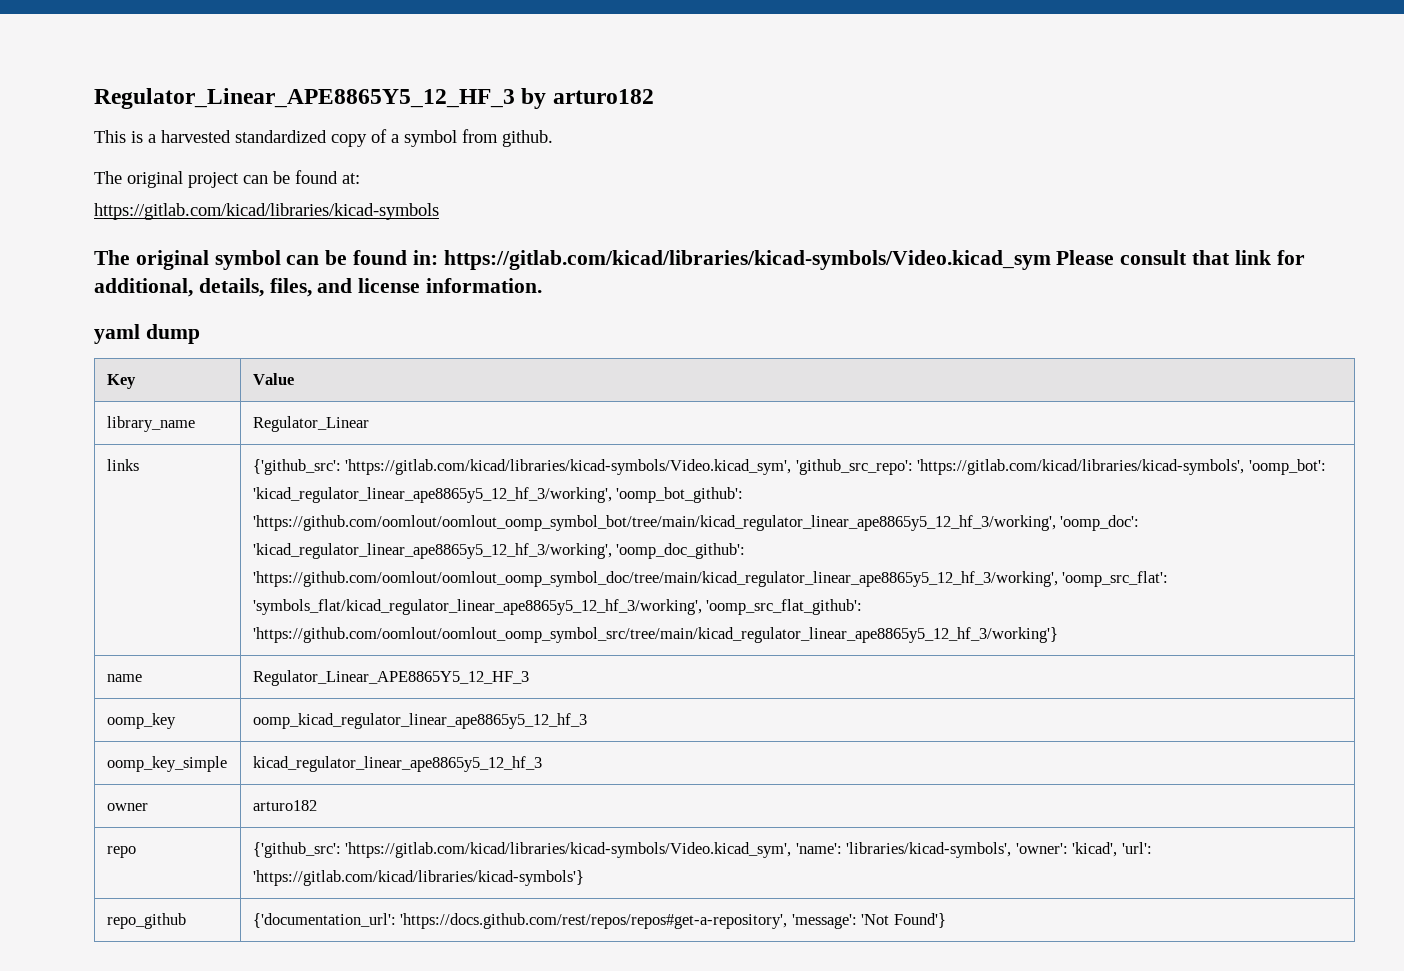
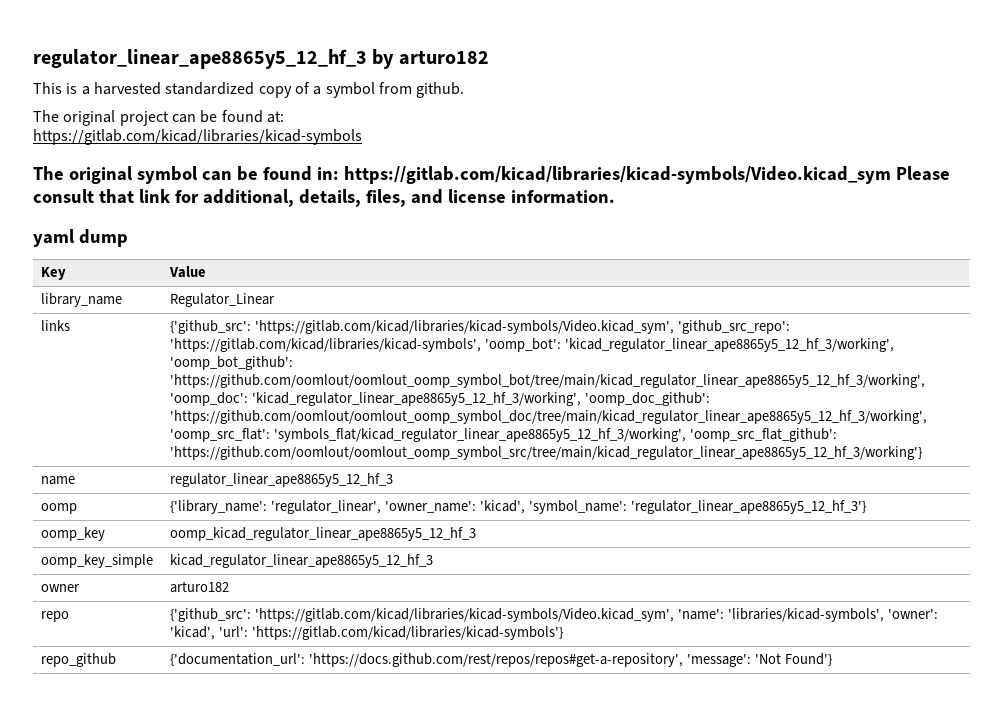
- Regulator_Linear_APE8865Y5_12_HF_3 by arturo182
+ regulator_linear_ape8865y5_12_hf_3 by arturo182
- name | Regulator_Linear_APE8865Y5_12_HF_3
+ name | regulator_linear_ape8865y5_12_hf_3
+ oomp | {'library_name': 'regulator_linear', 'owner_name': 'kicad', 'symbol_name': 'regulator_linear_ape8865y5_12_hf_3'}

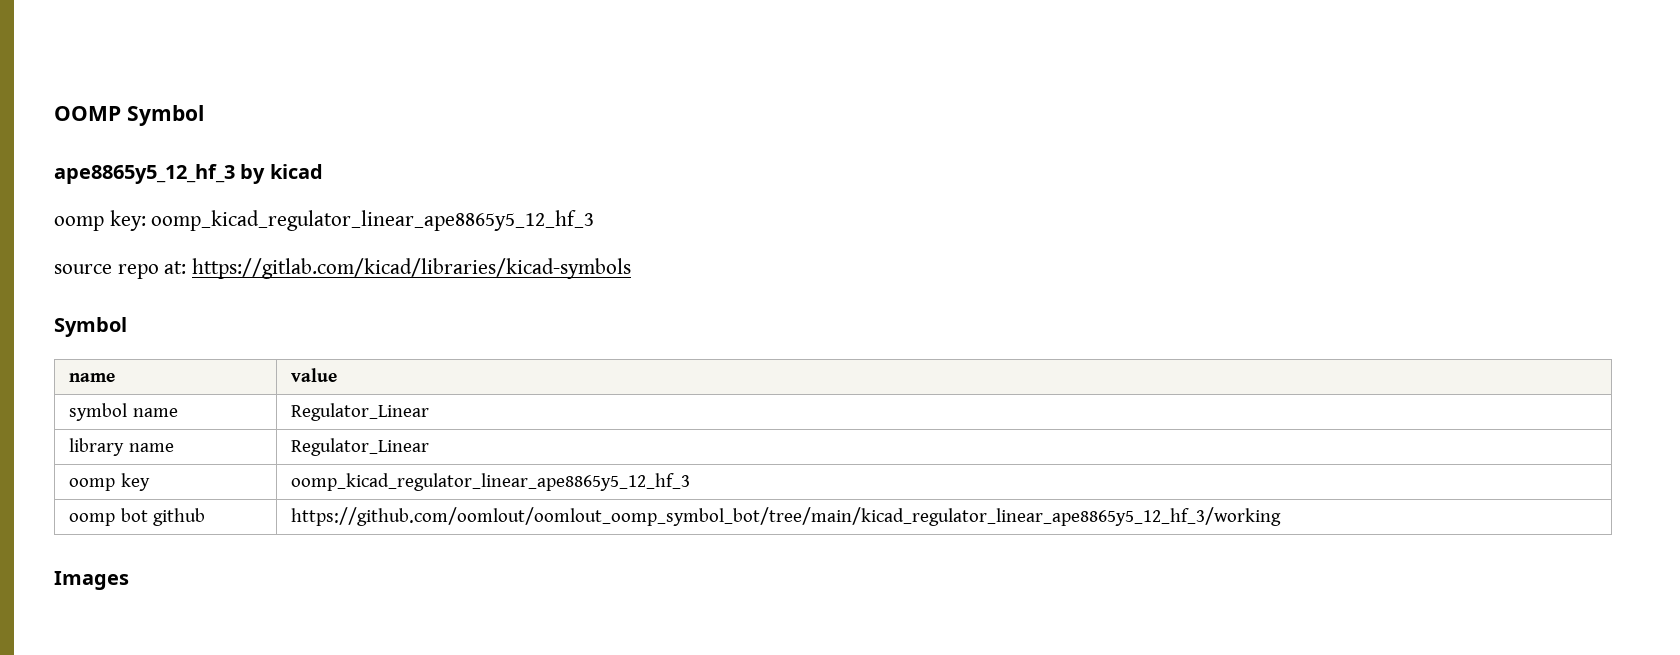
- regulator_linear_ape8865y5_12_hf_3 by arturo182
- This is a harvested standardized copy of a symbol from github.
- The original project can be found at:
- https://gitlab.com/kicad/libraries/kicad-symbols
- The original symbol can be found in: https://gitlab.com/kicad/libraries/kicad-symbols/Video.kicad_sym Please consult that link for additional, details, files, and license information.
- yaml dump
- Key | Value
- library_name | Regulator_Linear
- links | {'github_src': 'https://gitlab.com/kicad/libraries/kicad-symbols/Video.kicad_sym', 'github_src_repo': 'https://gitlab.com/kicad/libraries/kicad-symbols', 'oomp_bot': 'kicad_regulator_linear_ape8865y5_12_hf_3/working', 'oomp_bot_github': 'https://github.com/oomlout/oomlout_oomp_symbol_bot/tree/main/kicad_regulator_linear_ape8865y5_12_hf_3/working', 'oomp_doc': 'kicad_regulator_linear_ape8865y5_12_hf_3/working', 'oomp_doc_github': 'https://github.com/oomlout/oomlout_oomp_symbol_doc/tree/main/kicad_regulator_linear_ape8865y5_12_hf_3/working', 'oomp_src_flat': 'symbols_flat/kicad_regulator_linear_ape8865y5_12_hf_3/working', 'oomp_src_flat_github': 'https://github.com/oomlout/oomlout_oomp_symbol_src/tree/main/kicad_regulator_linear_ape8865y5_12_hf_3/working'}
- name | regulator_linear_ape8865y5_12_hf_3
- oomp | {'library_name': 'regulator_linear', 'owner_name': 'kicad', 'symbol_name': 'regulator_linear_ape8865y5_12_hf_3'}
- oomp_key | oomp_kicad_regulator_linear_ape8865y5_12_hf_3
- oomp_key_simple | kicad_regulator_linear_ape8865y5_12_hf_3
- owner | arturo182
- repo | {'github_src': 'https://gitlab.com/kicad/libraries/kicad-symbols/Video.kicad_sym', 'name': 'libraries/kicad-symbols', 'owner': 'kicad', 'url': 'https://gitlab.com/kicad/libraries/kicad-symbols'}
- repo_github | {'documentation_url': 'https://docs.github.com/rest/repos/repos#get-a-repository', 'message': 'Not Found'}
+ OOMP Symbol
+ ape8865y5_12_hf_3 by kicad
+ oomp key: oomp_kicad_regulator_linear_ape8865y5_12_hf_3
+ source repo at: https://gitlab.com/kicad/libraries/kicad-symbols
+ Symbol
+ name | value
+ symbol name | Regulator_Linear
+ library name | Regulator_Linear
+ oomp key | oomp_kicad_regulator_linear_ape8865y5_12_hf_3
+ oomp bot github | https://github.com/oomlout/oomlout_oomp_symbol_bot/tree/main/kicad_regulator_linear_ape8865y5_12_hf_3/working
+ Images

